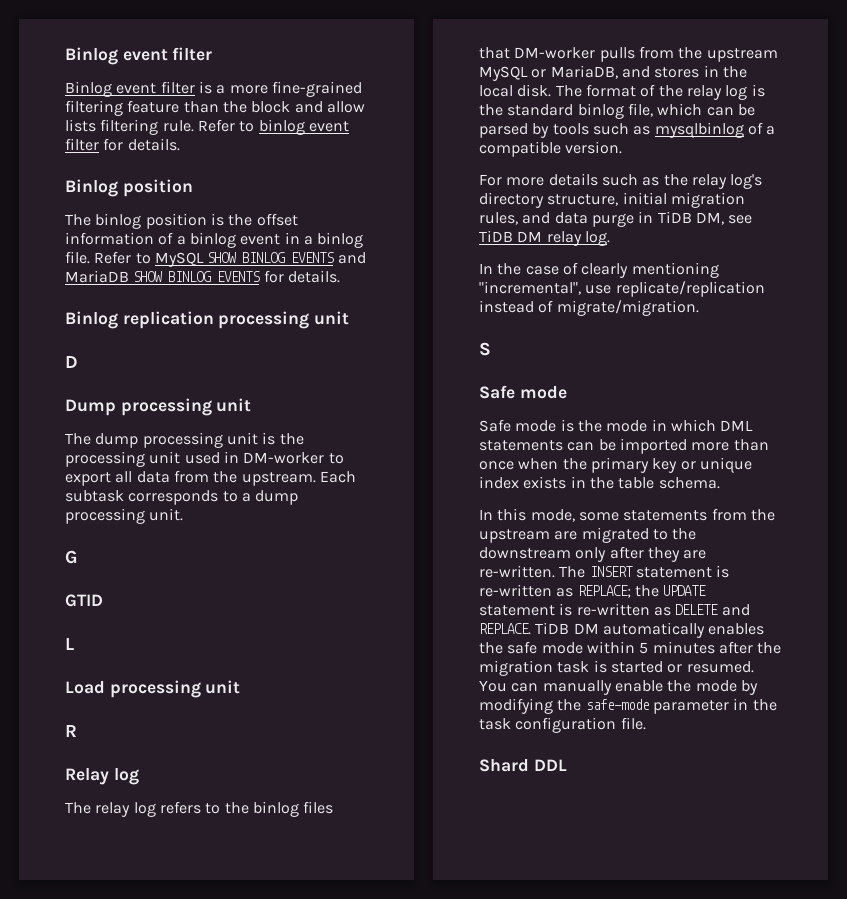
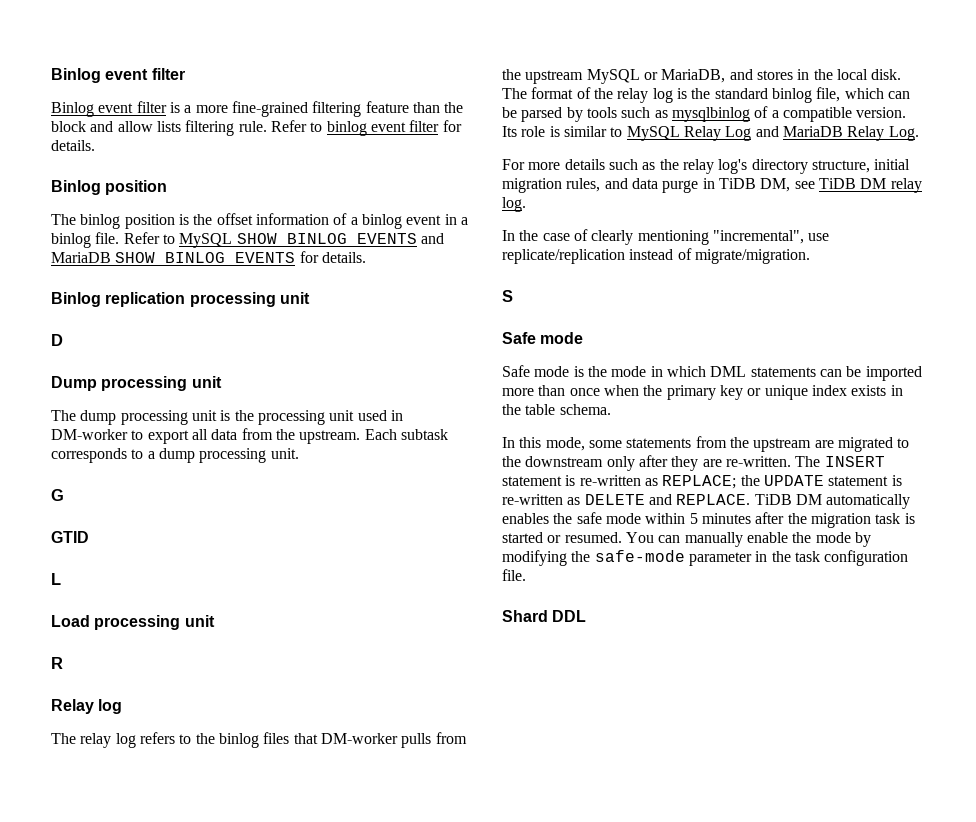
+ Its role is similar to MySQL Relay Log and MariaDB Relay Log.

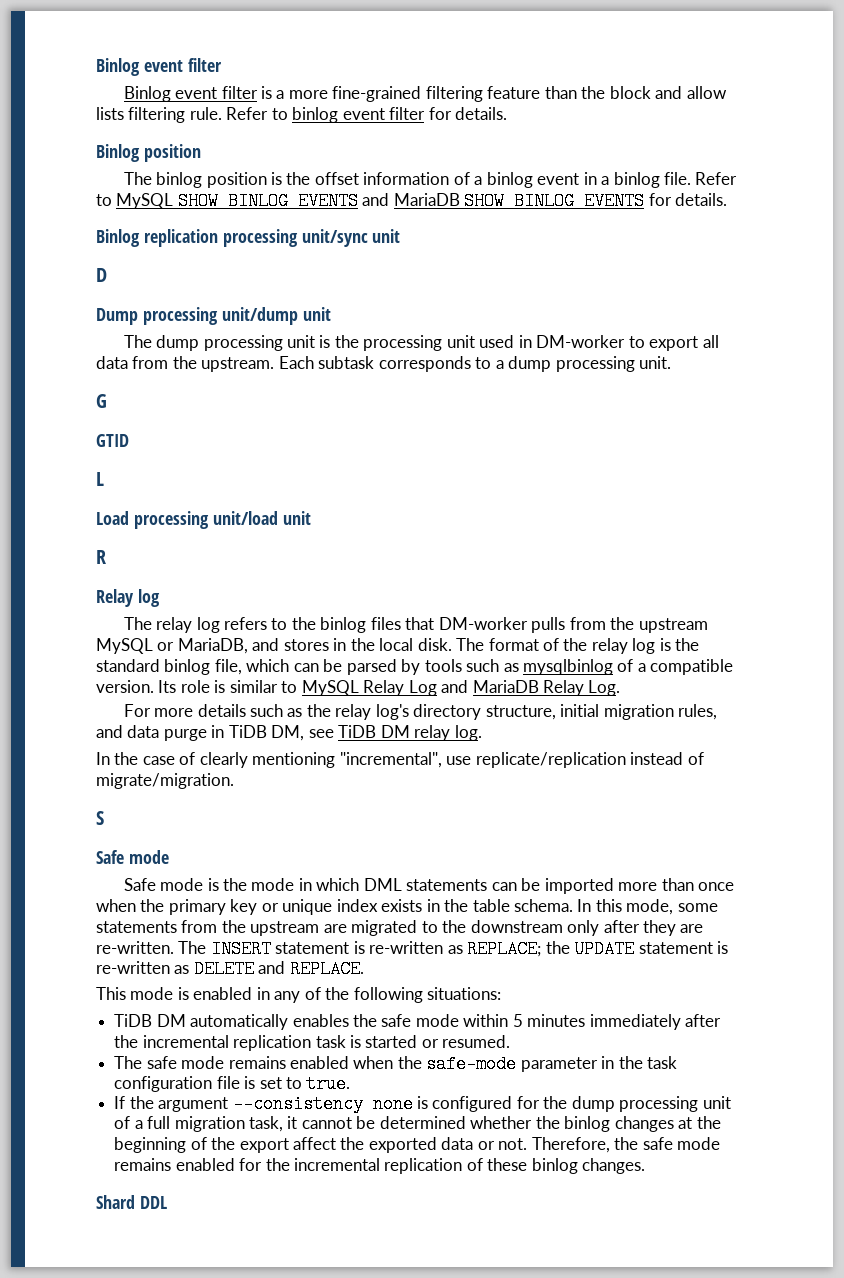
- Binlog replication processing unit
+ Binlog replication processing unit/sync unit
- Dump processing unit
+ Dump processing unit/dump unit
- Load processing unit
+ Load processing unit/load unit
- Safe mode is the mode in which DML statements can be imported more than once when the primary key or unique index exists in the table schema.
- In this mode, some statements from the upstream are migrated to the downstream only after they are re-written.
+ Safe mode is the mode in which DML statements can be imported more than once when the primary key or unique index exists in the table schema. In this mode, some statements from the upstream are migrated to the downstream only after they are re-written.
- The INSERT statement is re-written as REPLACE; the UPDATE statement is re-written as DELETE and REPLACE. TiDB DM automatically enables the safe mode within 5 minutes after the migration task is started or resumed. You can manually enable the mode by modifying the safe-mode parameter in the task configuration file.
+ The INSERT statement is re-written as REPLACE; the UPDATE statement is re-written as DELETE and REPLACE.
+ This mode is enabled in any of the following situations:
+ TiDB DM automatically enables the safe mode within 5 minutes immediately after the incremental replication task is started or resumed.
+ The safe mode remains enabled when the safe-mode parameter in the task configuration file is set to true.
+ If the argument --consistency none is configured for the dump processing unit of a full migration task, it cannot be determined whether the binlog changes at the beginning of the export affect the exported data or not. Therefore, the safe mode remains enabled for the incremental replication of these binlog changes.

